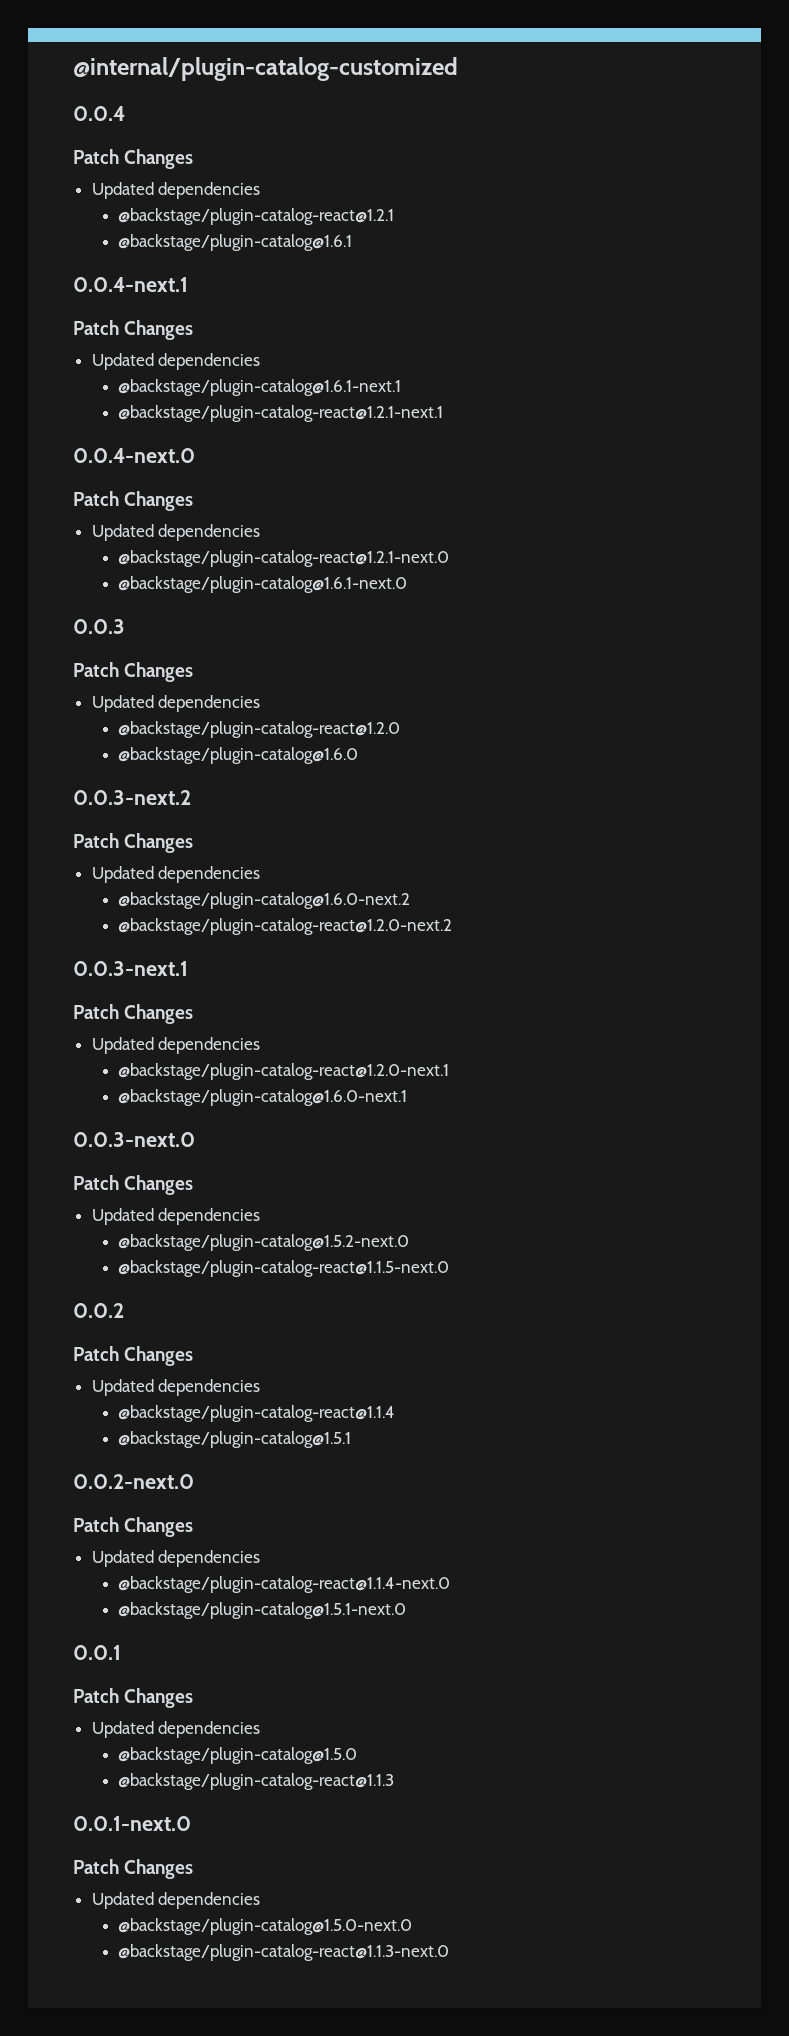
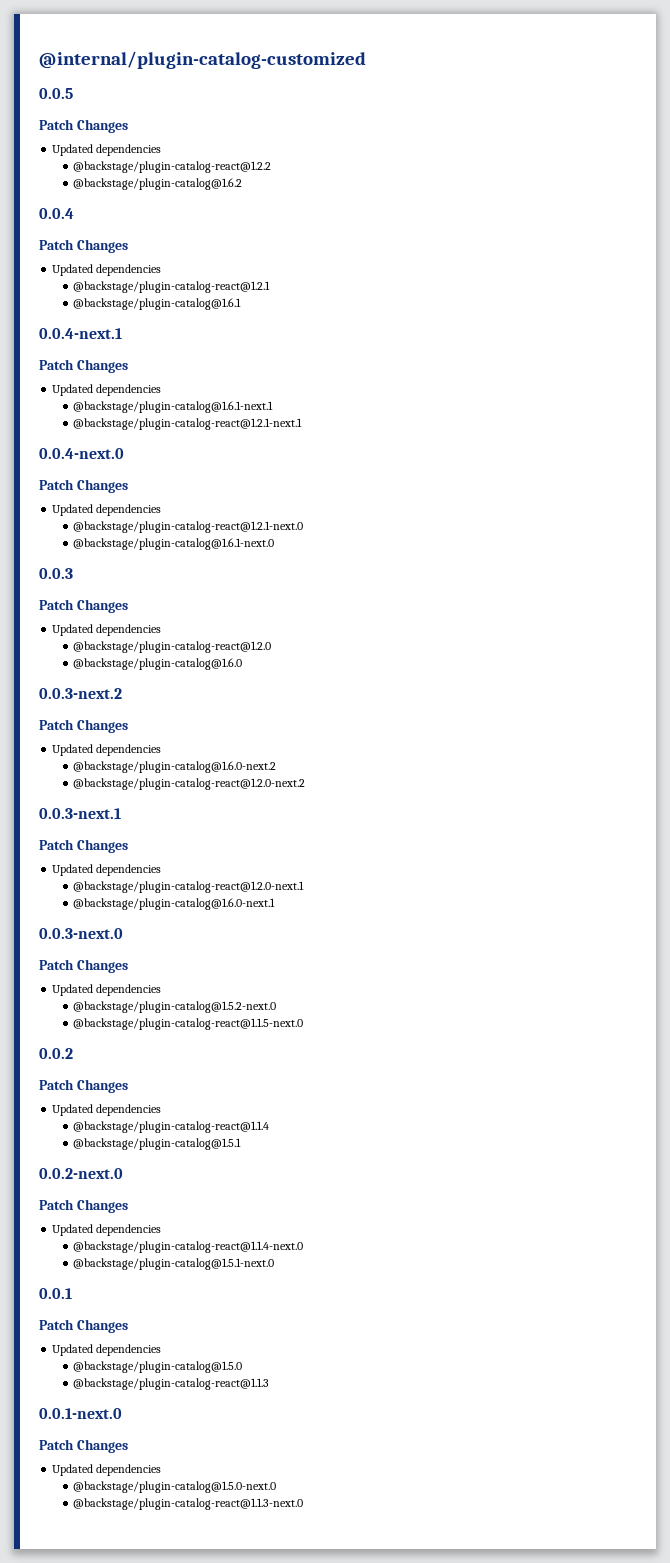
+ 0.0.5
+ Patch Changes
+ Updated dependencies
+ @backstage/plugin-catalog-react@1.2.2
+ @backstage/plugin-catalog@1.6.2

